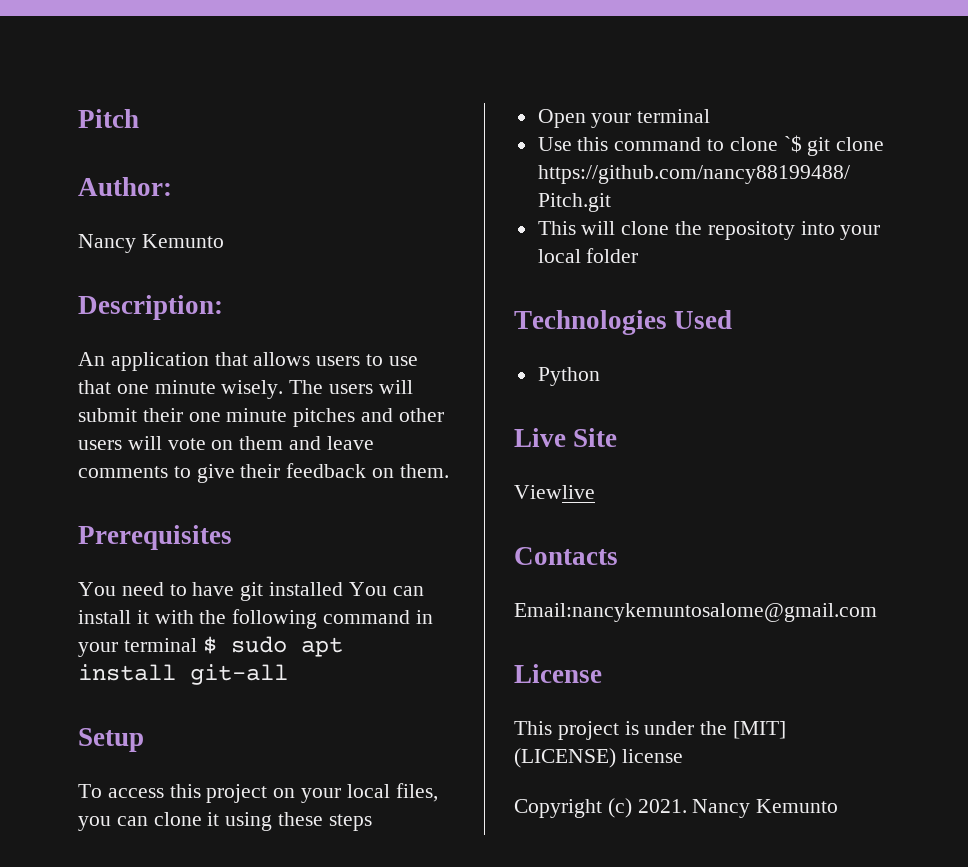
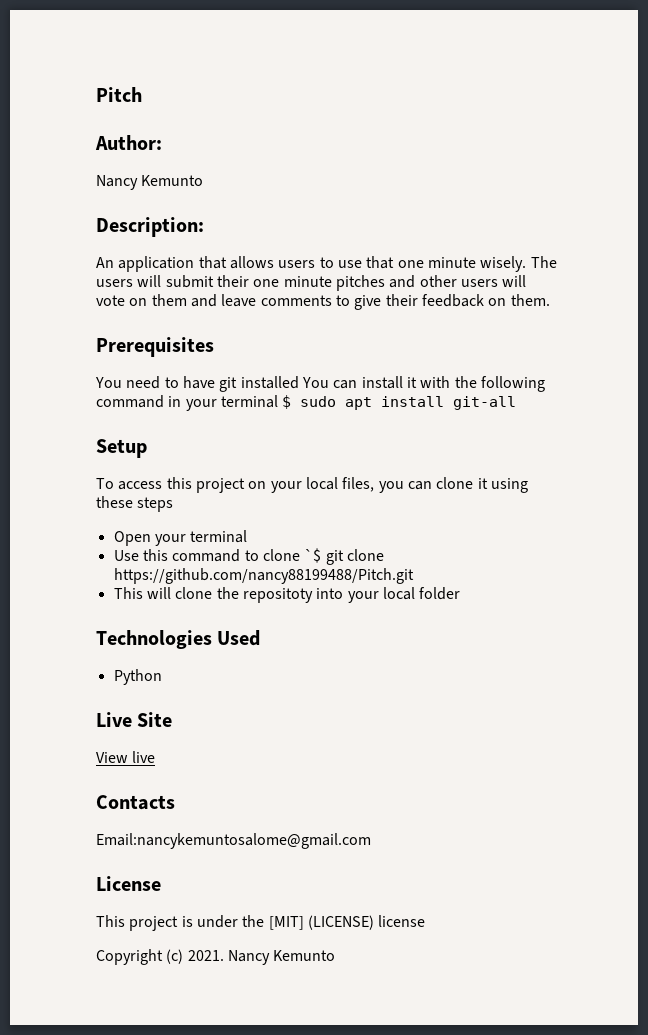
- Viewlive
+ View live

